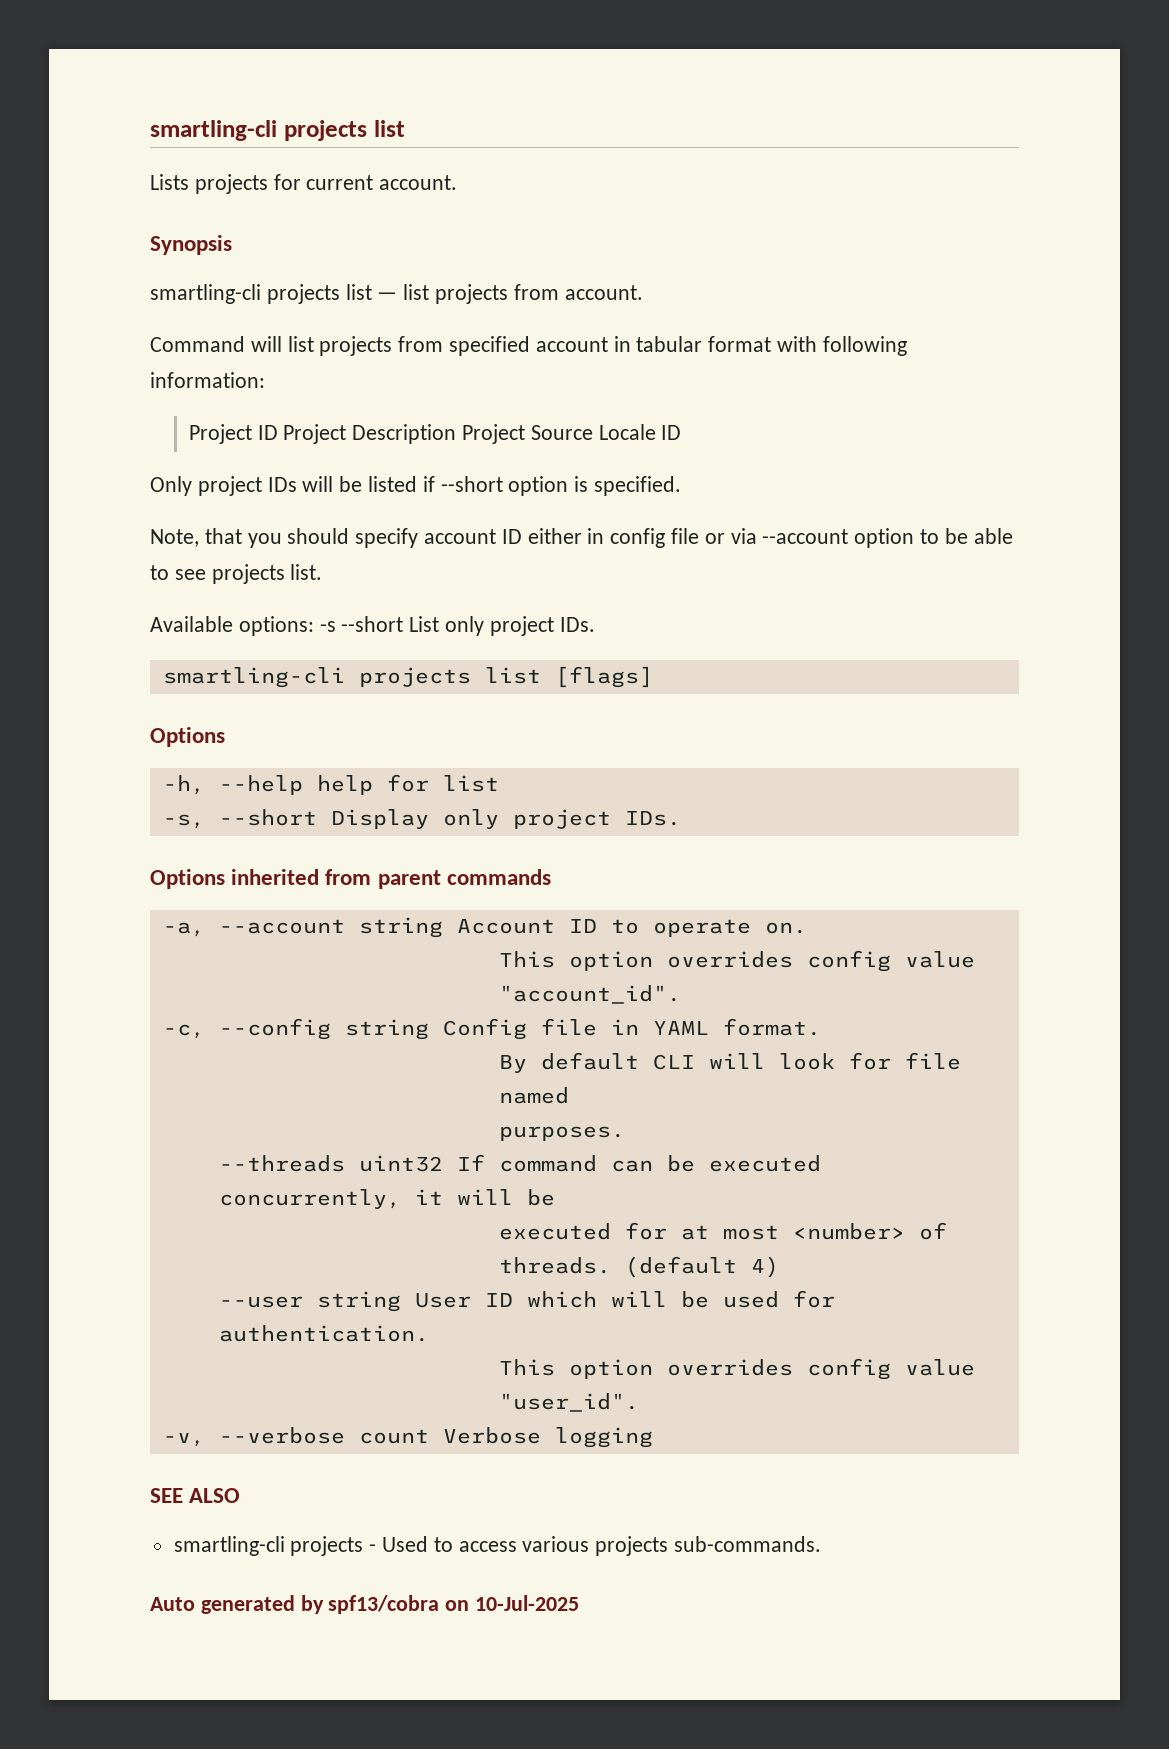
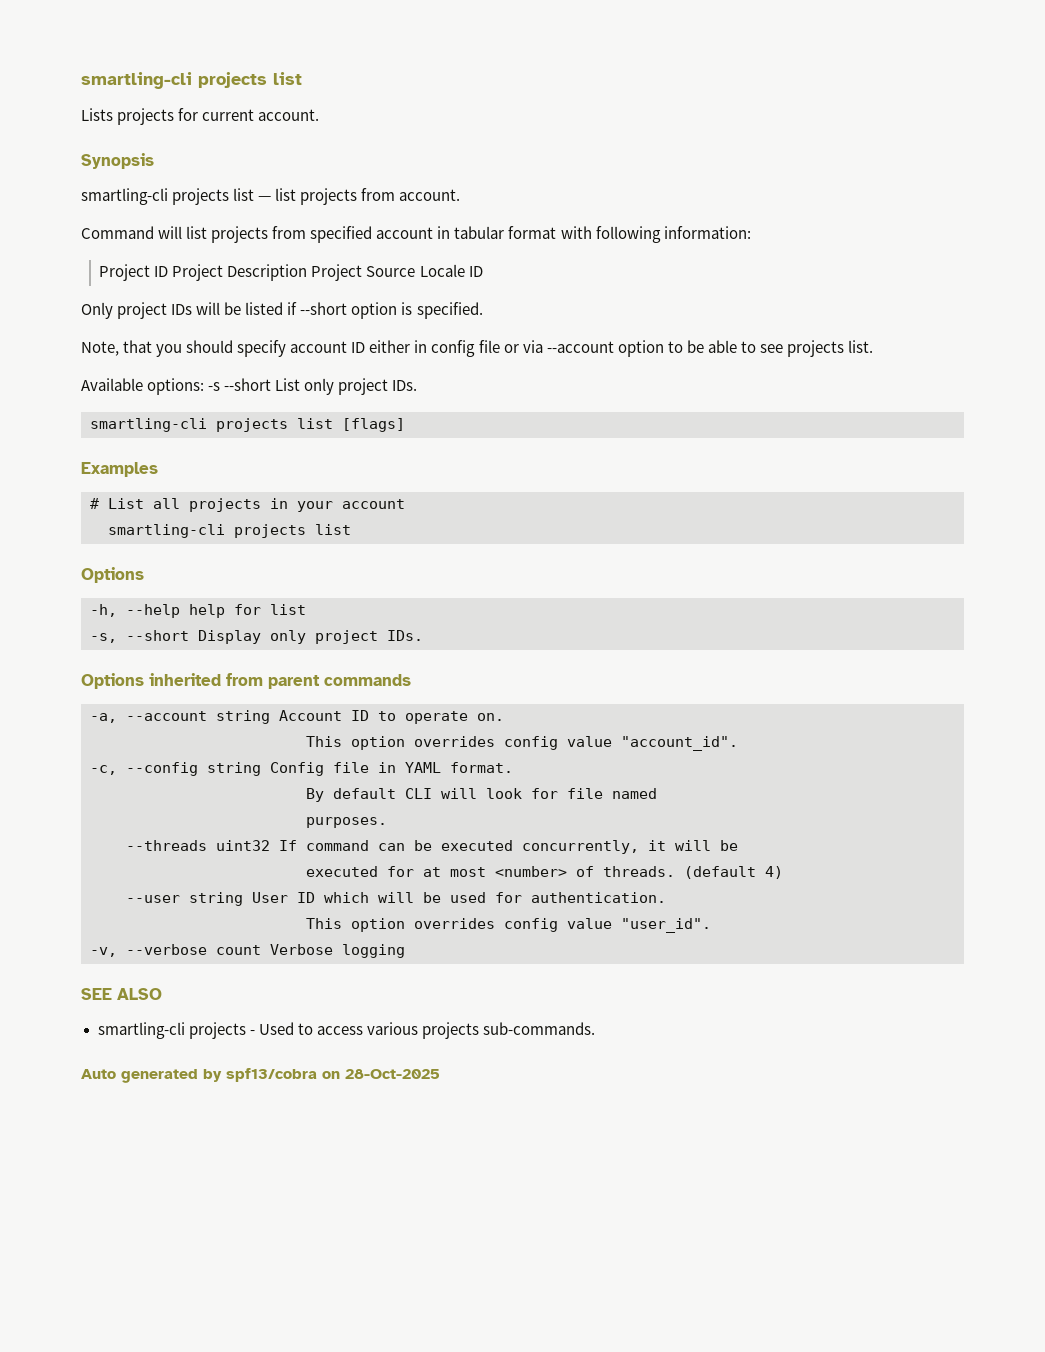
+ Examples
+ # List all projects in your account
+ smartling-cli projects list
- Auto generated by spf13/cobra on 10-Jul-2025
+ Auto generated by spf13/cobra on 28-Oct-2025

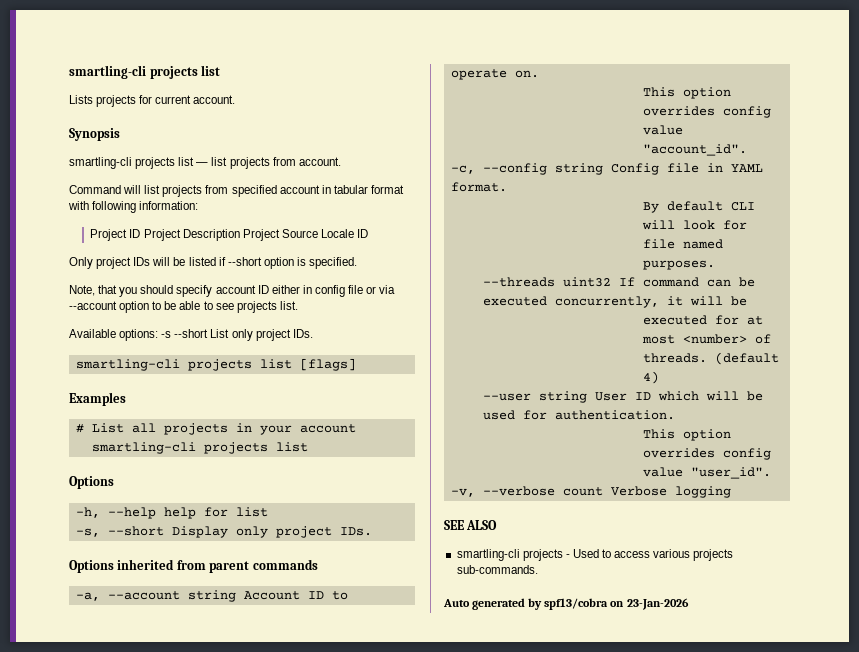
- Auto generated by spf13/cobra on 28-Oct-2025
+ Auto generated by spf13/cobra on 23-Jan-2026

